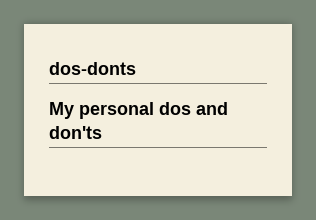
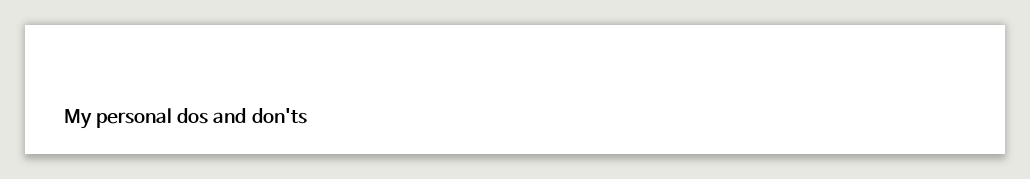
- dos-donts

